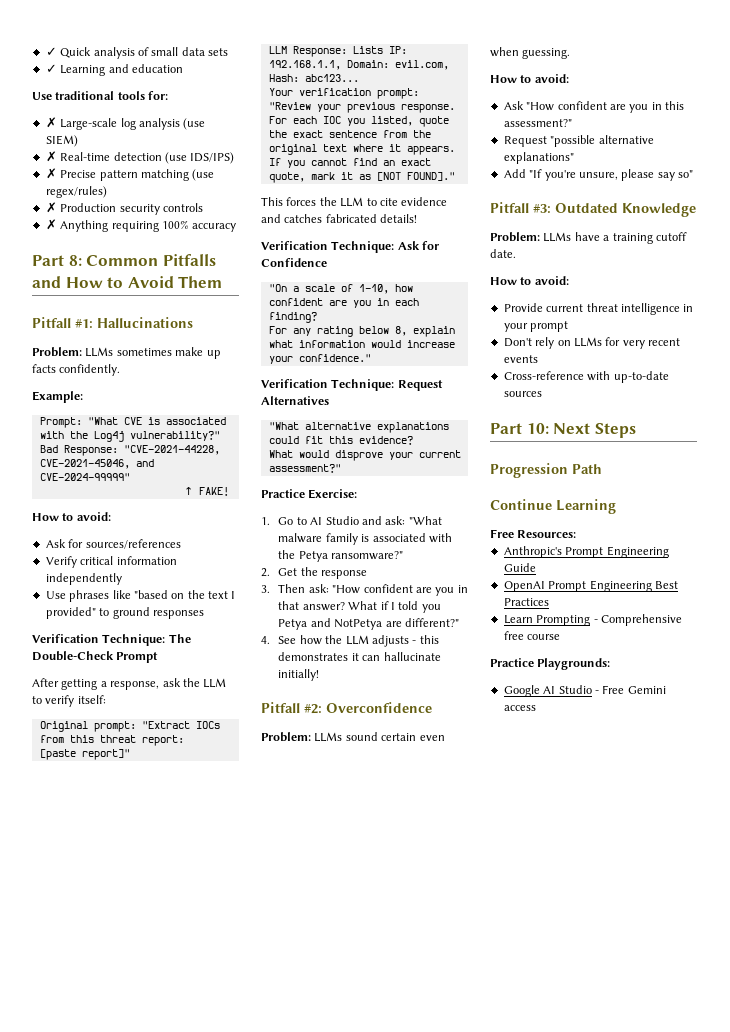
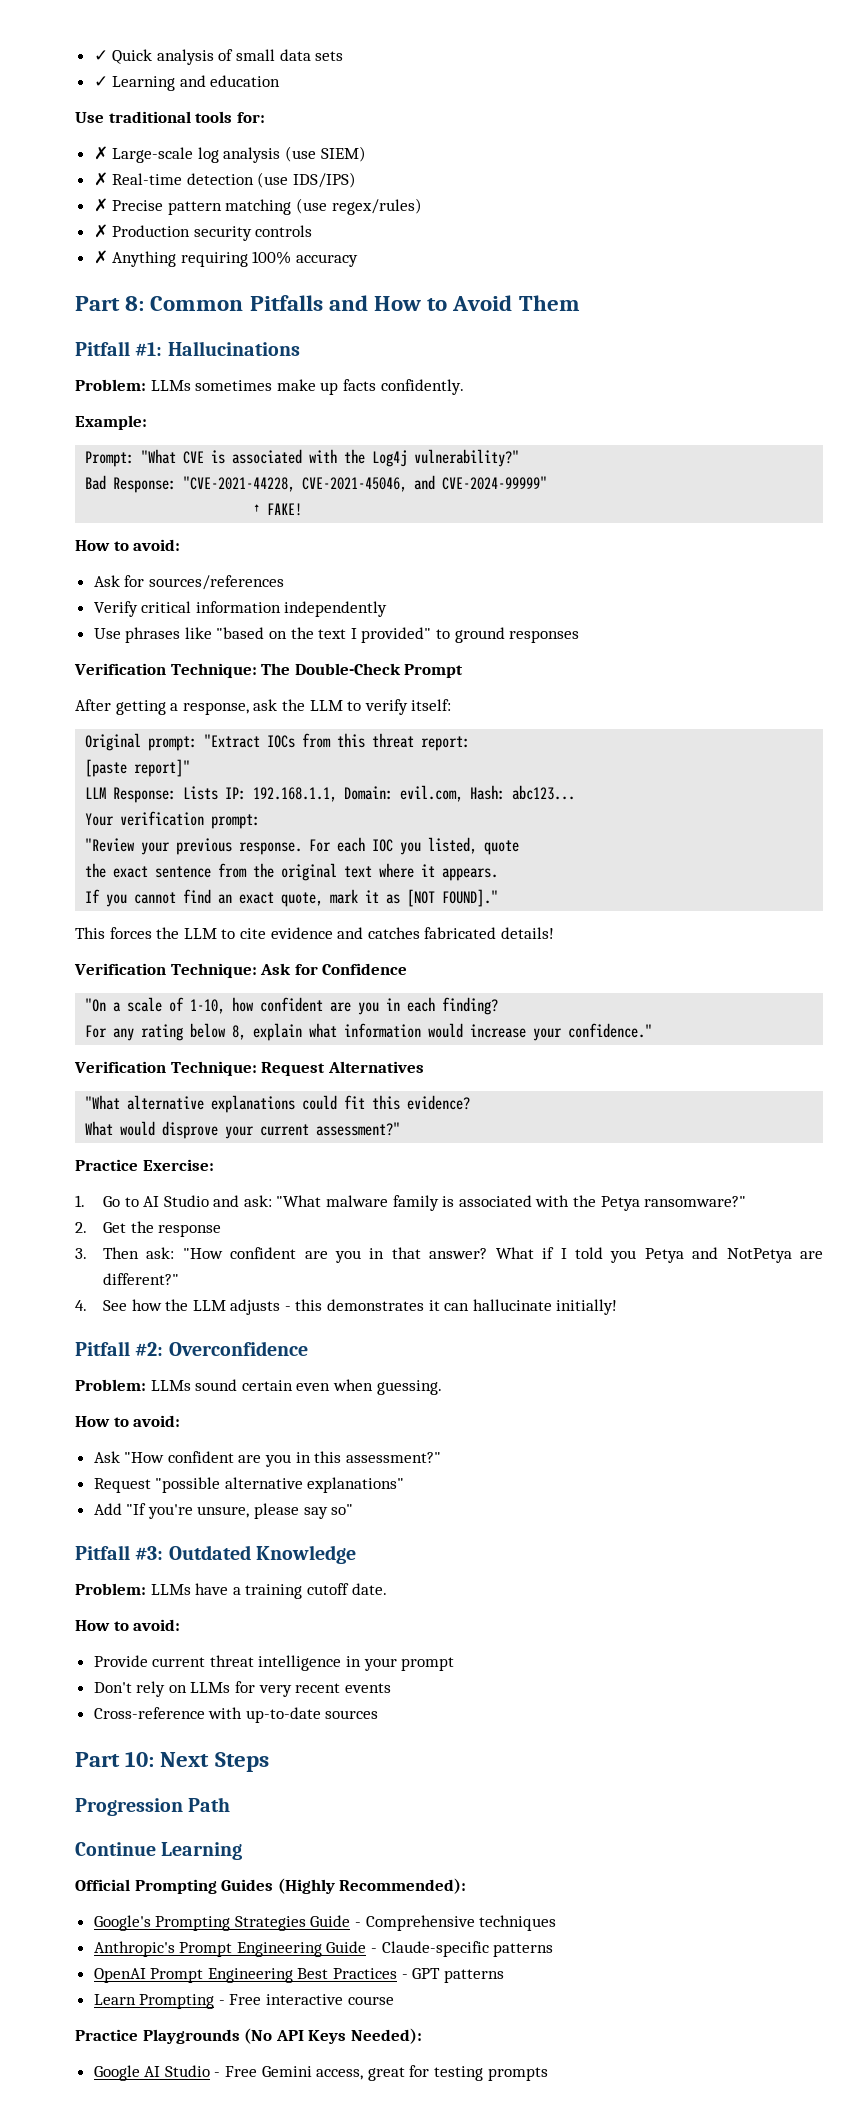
- Free Resources:
+ Official Prompting Guides (Highly Recommended):
+ Google's Prompting Strategies Guide - Comprehensive techniques
- Anthropic's Prompt Engineering Guide
+ Anthropic's Prompt Engineering Guide - Claude-specific patterns
- OpenAI Prompt Engineering Best Practices
+ OpenAI Prompt Engineering Best Practices - GPT patterns
- Learn Prompting - Comprehensive free course
+ Learn Prompting - Free interactive course
- Practice Playgrounds:
+ Practice Playgrounds (No API Keys Needed):
- Google AI Studio - Free Gemini access
+ Google AI Studio - Free Gemini access, great for testing prompts

